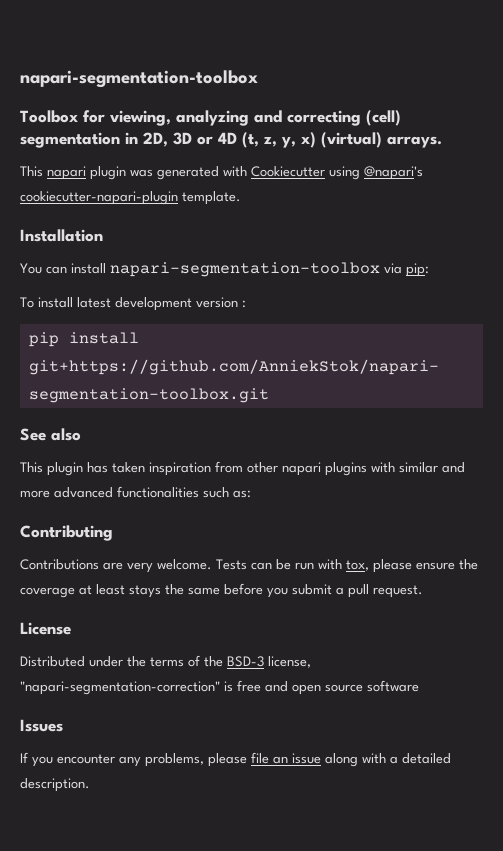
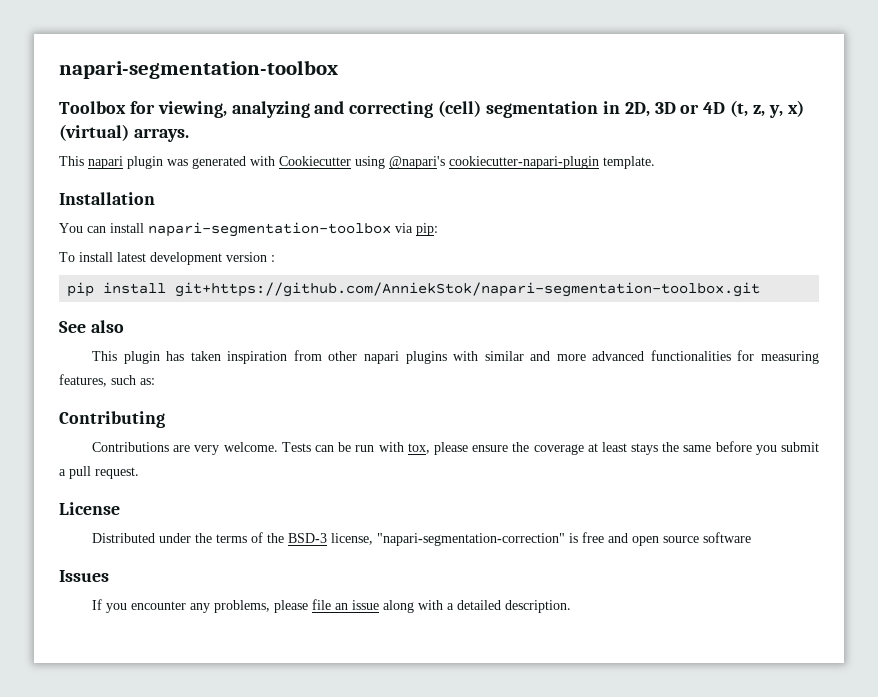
- This plugin has taken inspiration from other napari plugins with similar and more advanced functionalities such as:
+ This plugin has taken inspiration from other napari plugins with similar and more advanced functionalities for measuring features, such as:

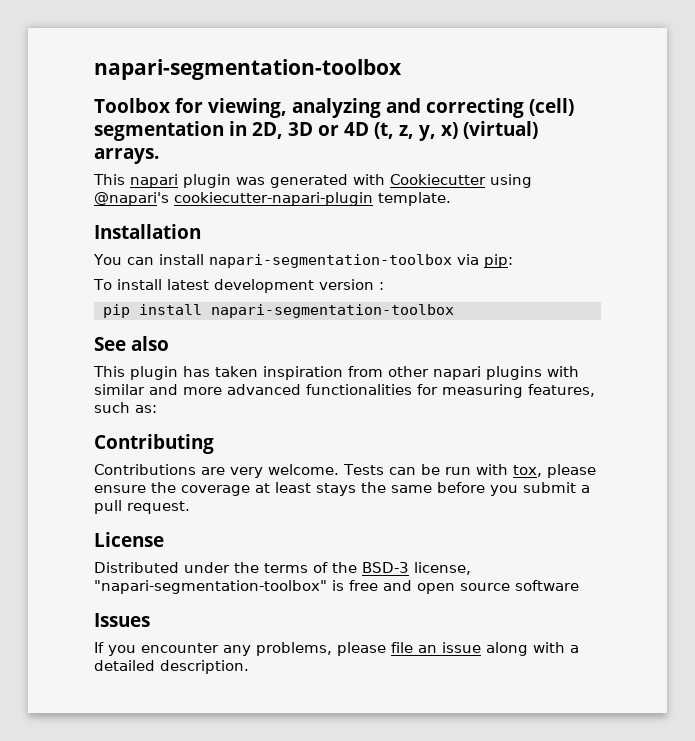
- pip install git+https://github.com/AnniekStok/napari-segmentation-toolbox.git
+ pip install napari-segmentation-toolbox
- Distributed under the terms of the BSD-3 license, "napari-segmentation-correction" is free and open source software
+ Distributed under the terms of the BSD-3 license, "napari-segmentation-toolbox" is free and open source software

